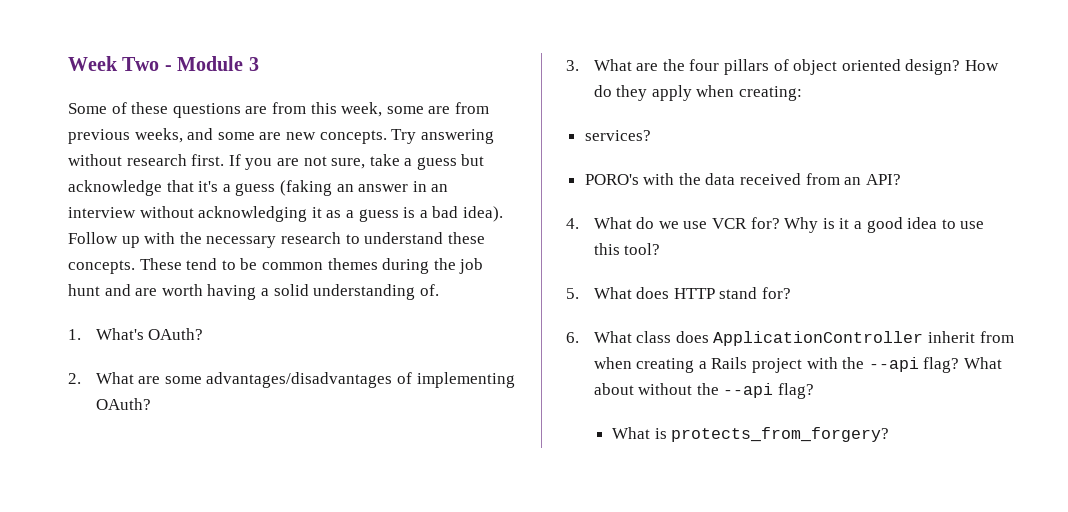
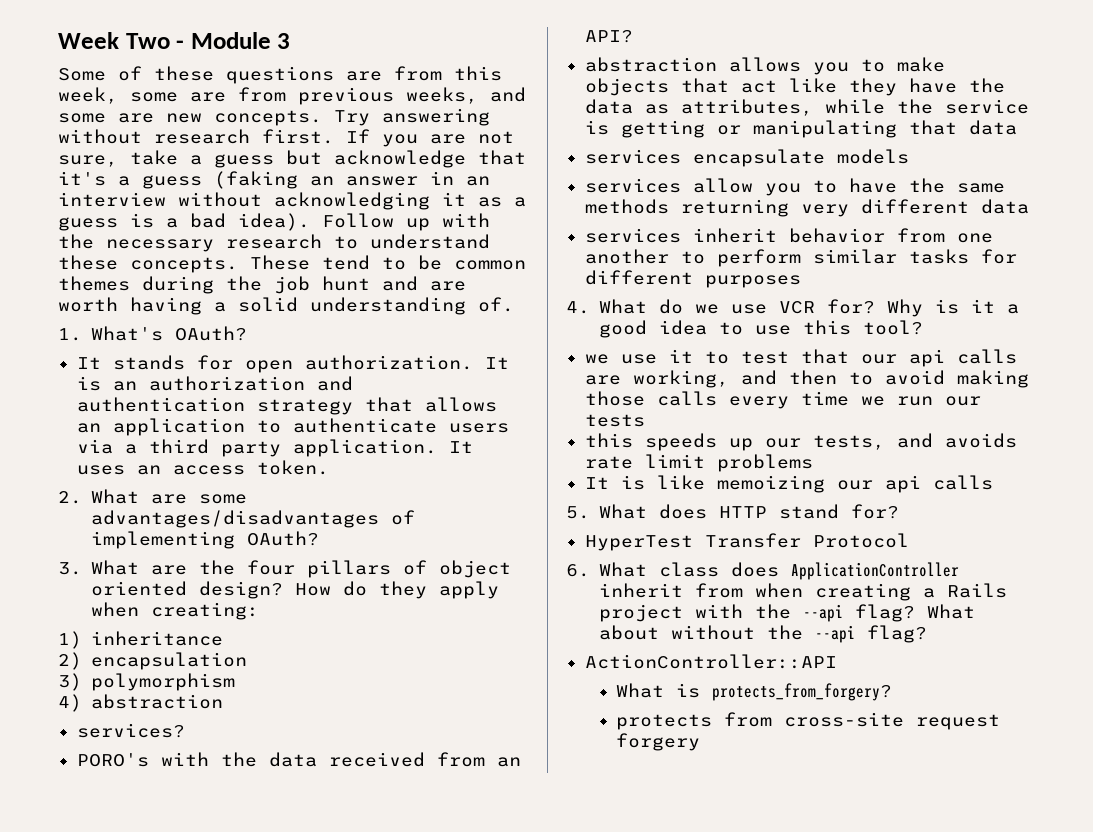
+ It stands for open authorization. It is an authorization and authentication strategy that allows an application to authenticate users via a third party application. It uses an access token.
+ 1) inheritance
+ 2) encapsulation
+ 3) polymorphism
+ 4) abstraction
+ abstraction allows you to make objects that act like they have the data as attributes, while the service is getting or manipulating that data
+ services encapsulate models
+ services allow you to have the same methods returning very different data
+ services inherit behavior from one another to perform similar tasks for different purposes
+ we use it to test that our api calls are working, and then to avoid making those calls every time we run our tests
+ this speeds up our tests, and avoids rate limit problems
+ It is like memoizing our api calls
+ HyperTest Transfer Protocol
+ ActionController::API
+ protects from cross-site request forgery

